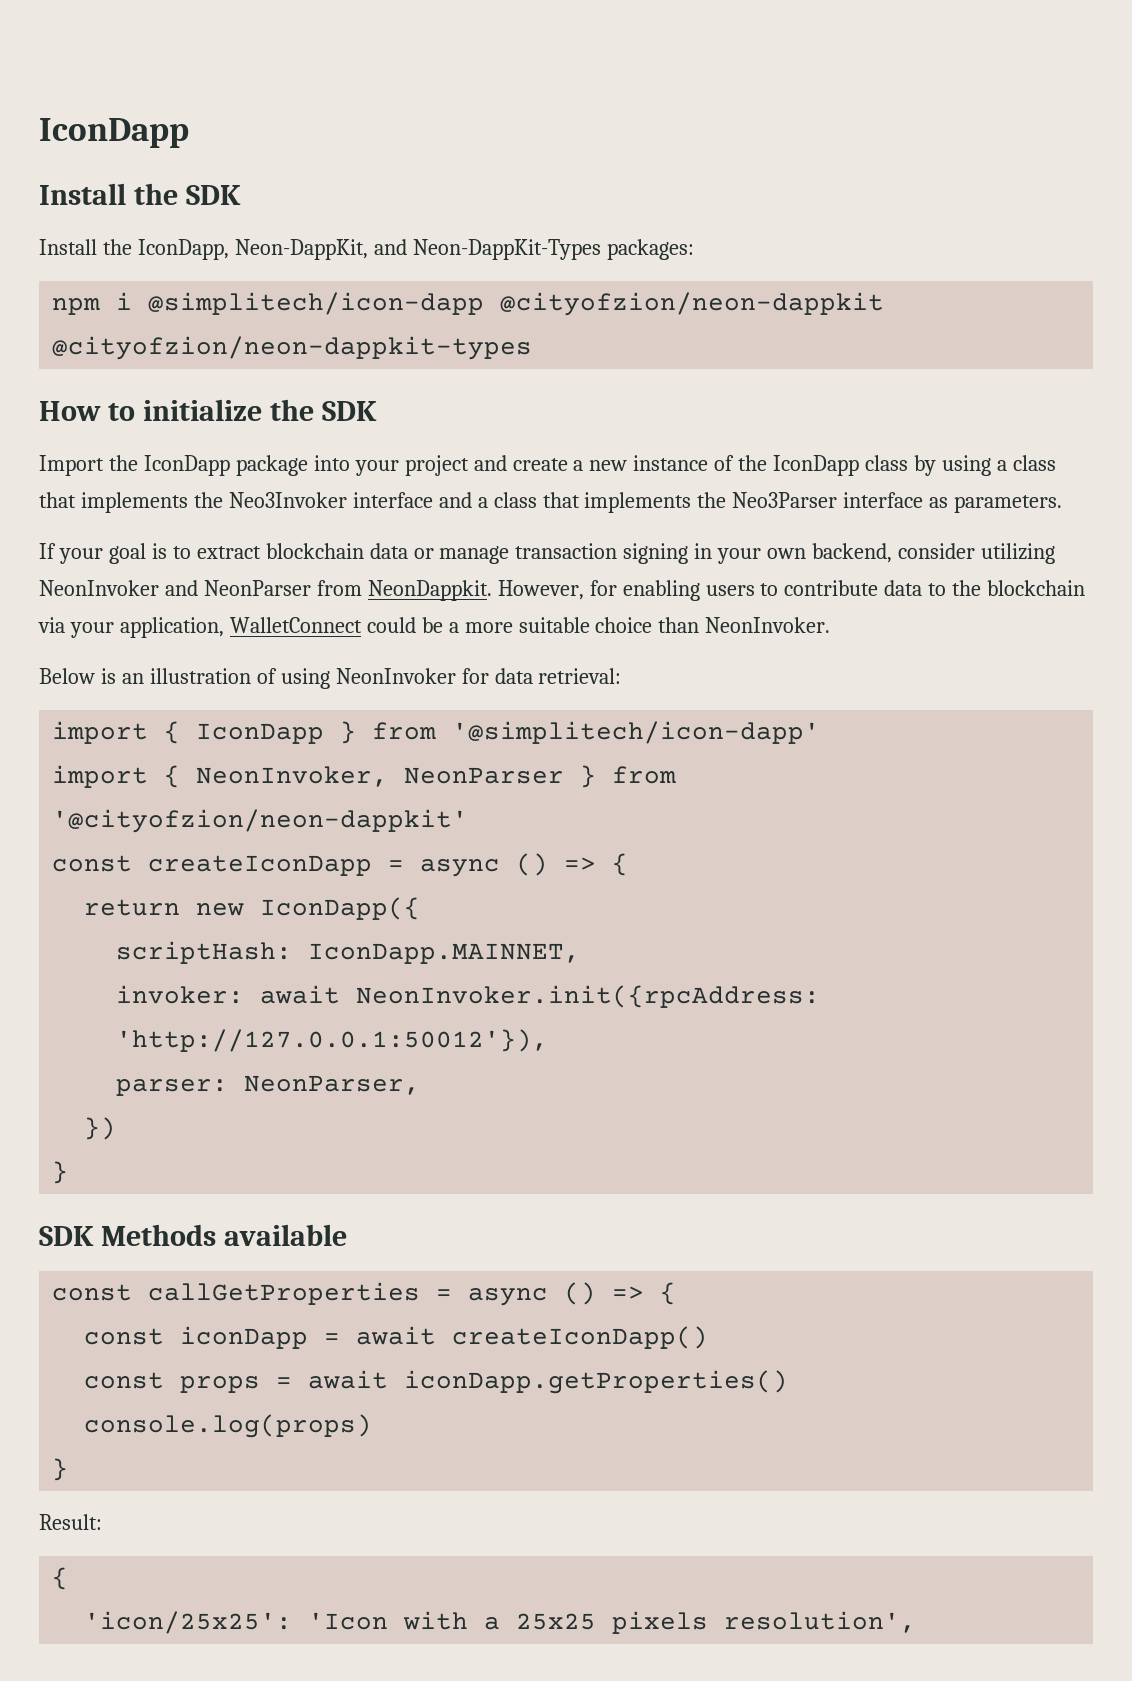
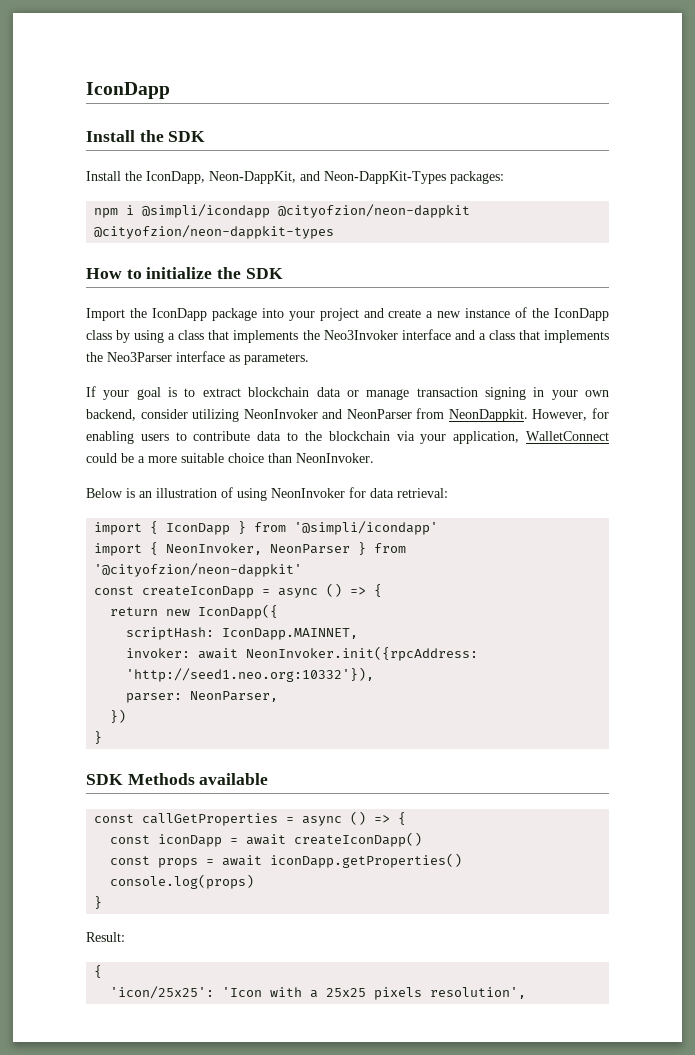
- npm i @simplitech/icon-dapp @cityofzion/neon-dappkit @cityofzion/neon-dappkit-types
+ npm i @simpli/icondapp @cityofzion/neon-dappkit @cityofzion/neon-dappkit-types
- import { IconDapp } from '@simplitech/icon-dapp'
+ import { IconDapp } from '@simpli/icondapp'
- invoker: await NeonInvoker.init({rpcAddress: 'http://127.0.0.1:50012'}),
+ invoker: await NeonInvoker.init({rpcAddress: 'http://seed1.neo.org:10332'}),

